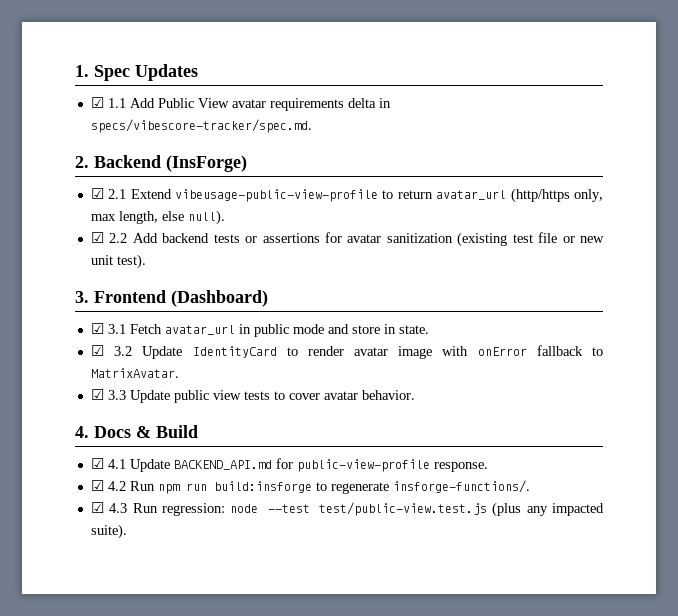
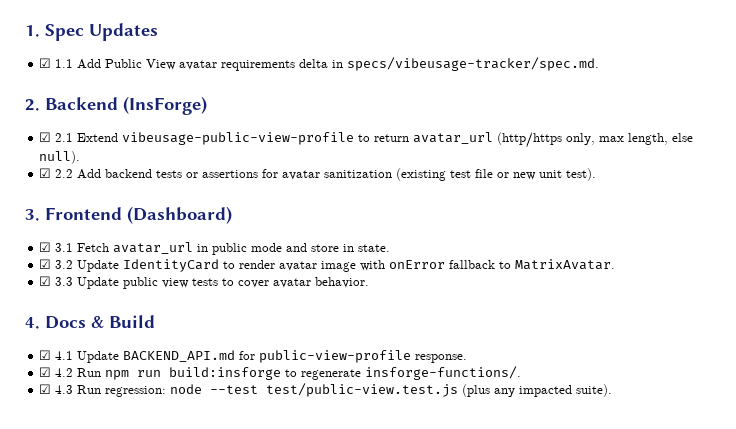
- ☑ 1.1 Add Public View avatar requirements delta in specs/vibescore-tracker/spec.md.
+ ☑ 1.1 Add Public View avatar requirements delta in specs/vibeusage-tracker/spec.md.

